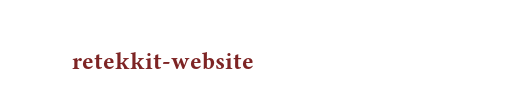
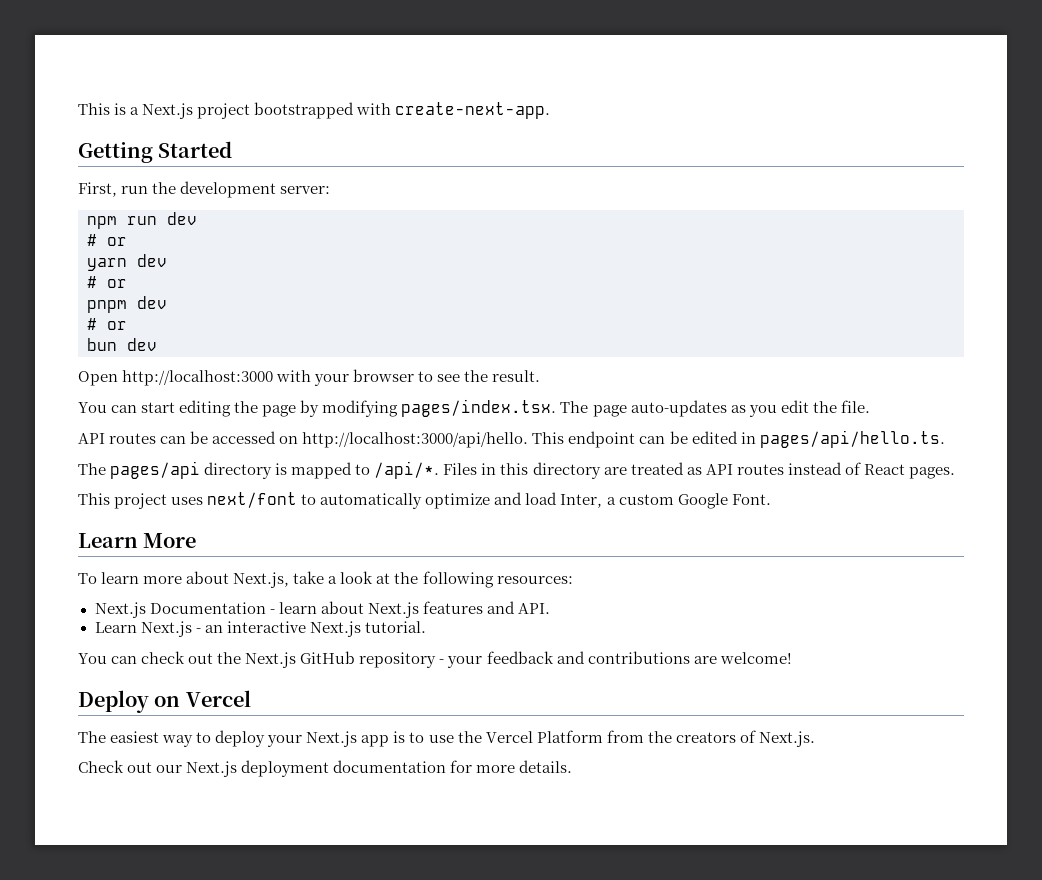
- retekkit-website
+ This is a Next.js project bootstrapped with create-next-app.
+ Getting Started
+ First, run the development server:
+ npm run dev
+ # or
+ yarn dev
+ # or
+ pnpm dev
+ # or
+ bun dev
+ Open http://localhost:3000 with your browser to see the result.
+ You can start editing the page by modifying pages/index.tsx. The page auto-updates as you edit the file.
+ API routes can be accessed on http://localhost:3000/api/hello. This endpoint can be edited in pages/api/hello.ts.
+ The pages/api directory is mapped to /api/*. Files in this directory are treated as API routes instead of React pages.
+ This project uses next/font to automatically optimize and load Inter, a custom Google Font.
+ Learn More
+ To learn more about Next.js, take a look at the following resources:
+ Next.js Documentation - learn about Next.js features and API.
+ Learn Next.js - an interactive Next.js tutorial.
+ You can check out the Next.js GitHub repository - your feedback and contributions are welcome!
+ Deploy on Vercel
+ The easiest way to deploy your Next.js app is to use the Vercel Platform from the creators of Next.js.
+ Check out our Next.js deployment documentation for more details.

